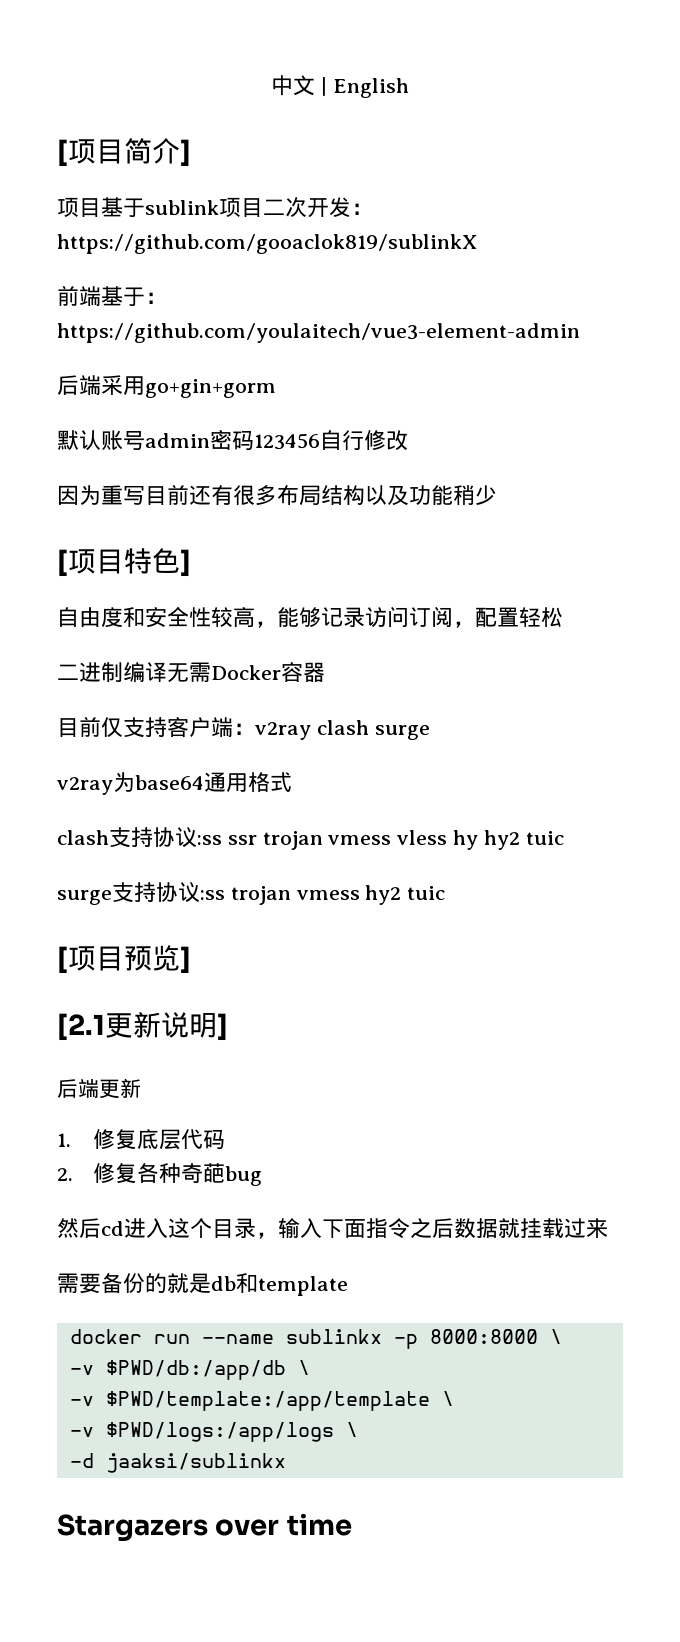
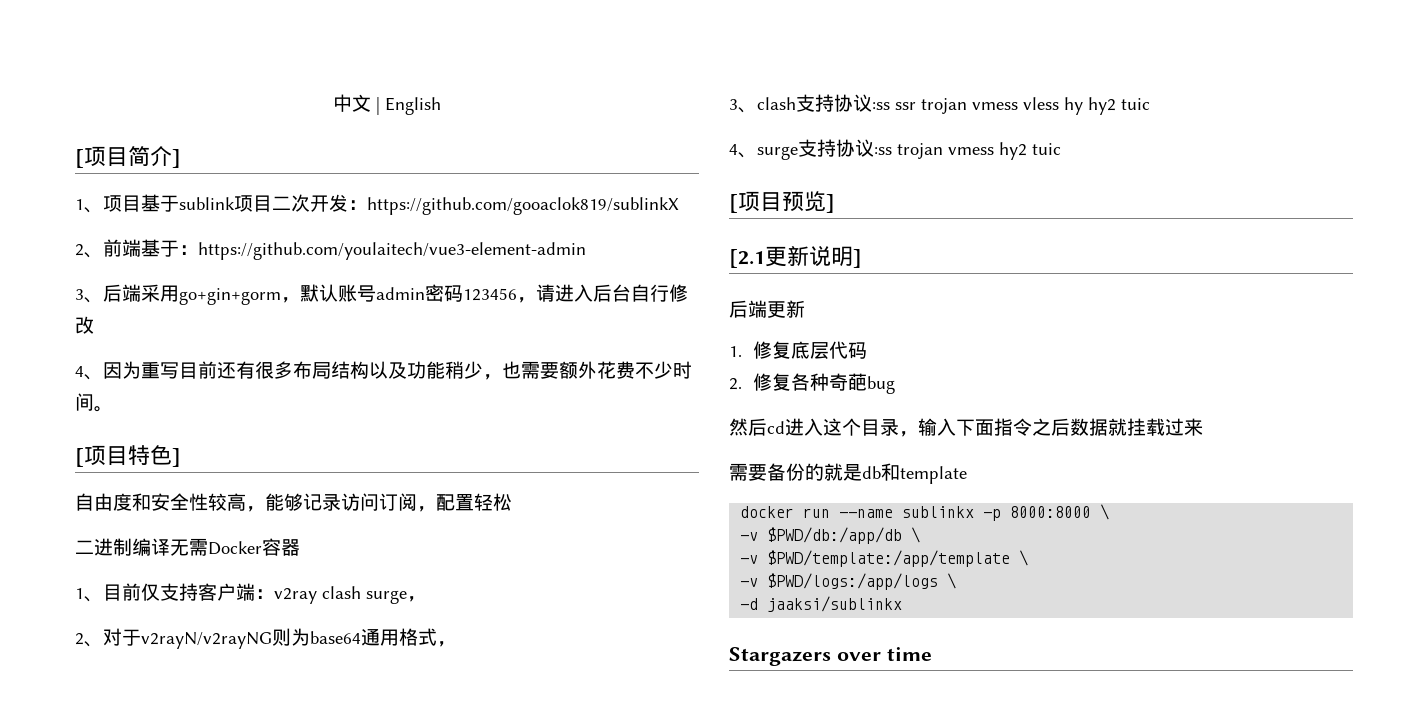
- 项目基于sublink项目二次开发：https://github.com/gooaclok819/sublinkX
+ 1、项目基于sublink项目二次开发：https://github.com/gooaclok819/sublinkX
- 前端基于：https://github.com/youlaitech/vue3-element-admin
+ 2、前端基于：https://github.com/youlaitech/vue3-element-admin
- 后端采用go+gin+gorm
- 默认账号admin密码123456自行修改
+ 3、后端采用go+gin+gorm，默认账号admin密码123456，请进入后台自行修改
- 因为重写目前还有很多布局结构以及功能稍少
+ 4、因为重写目前还有很多布局结构以及功能稍少，也需要额外花费不少时间。
- 目前仅支持客户端：v2ray clash surge
- v2ray为base64通用格式
- clash支持协议:ss ssr trojan vmess vless hy hy2 tuic
+ 1、目前仅支持客户端：v2ray clash surge，
+ 2、对于v2rayN/v2rayNG则为base64通用格式，
+ 3、clash支持协议:ss ssr trojan vmess vless hy hy2 tuic
- surge支持协议:ss trojan vmess hy2 tuic
+ 4、surge支持协议:ss trojan vmess hy2 tuic

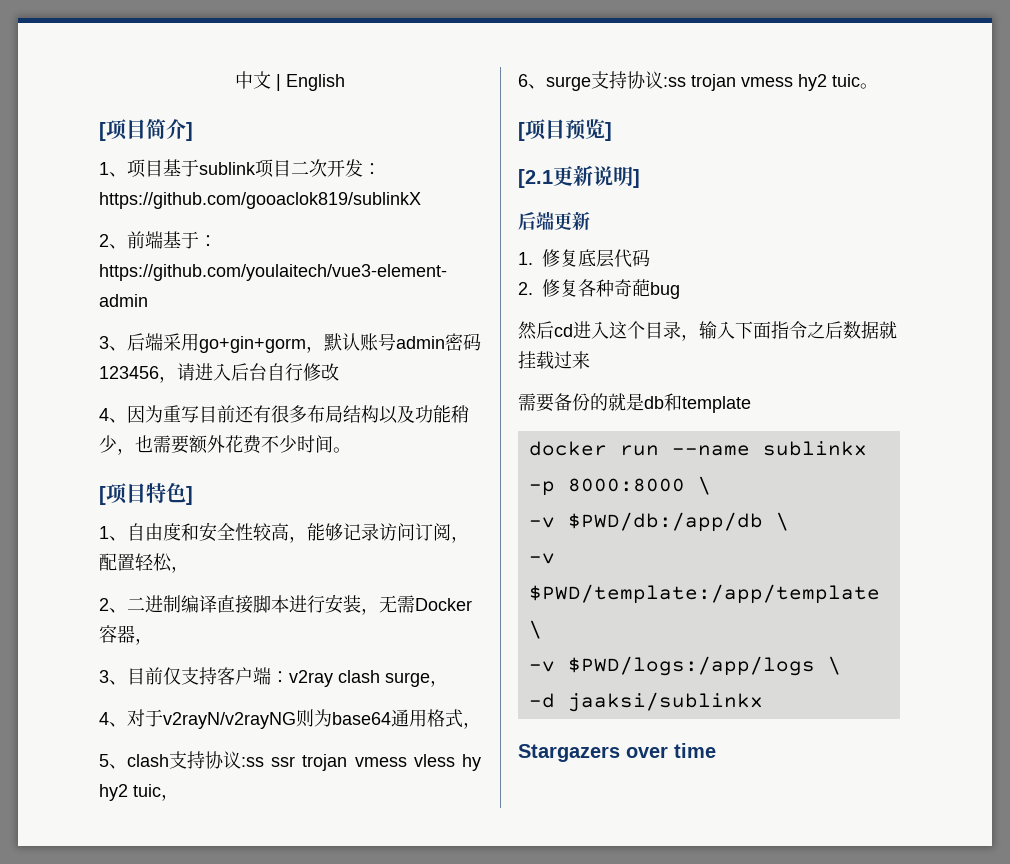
- 自由度和安全性较高，能够记录访问订阅，配置轻松
- 二进制编译无需Docker容器
- 1、目前仅支持客户端：v2ray clash surge，
+ 1、自由度和安全性较高，能够记录访问订阅，配置轻松，
+ 2、二进制编译直接脚本进行安装，无需Docker容器，
+ 3、目前仅支持客户端：v2ray clash surge，
- 2、对于v2rayN/v2rayNG则为base64通用格式，
+ 4、对于v2rayN/v2rayNG则为base64通用格式，
- 3、clash支持协议:ss ssr trojan vmess vless hy hy2 tuic
- 4、surge支持协议:ss trojan vmess hy2 tuic
+ 5、clash支持协议:ss ssr trojan vmess vless hy hy2 tuic，
+ 6、surge支持协议:ss trojan vmess hy2 tuic。

